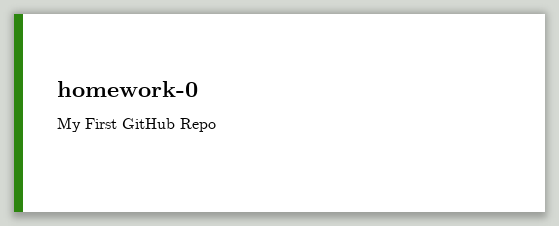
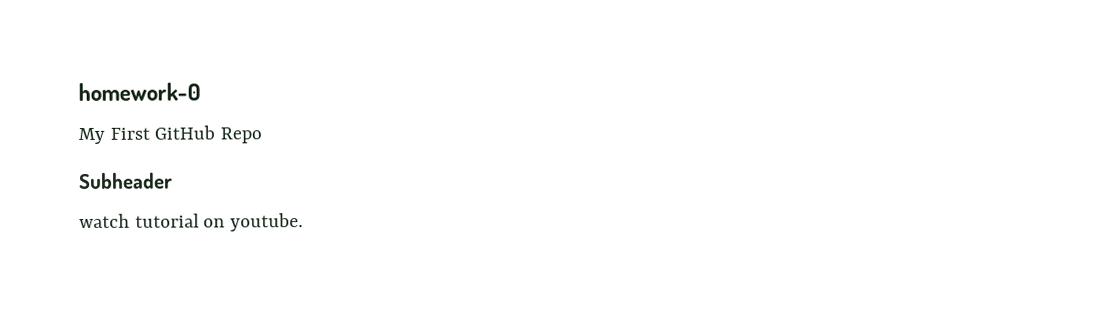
+ Subheader
+ watch tutorial on youtube.

